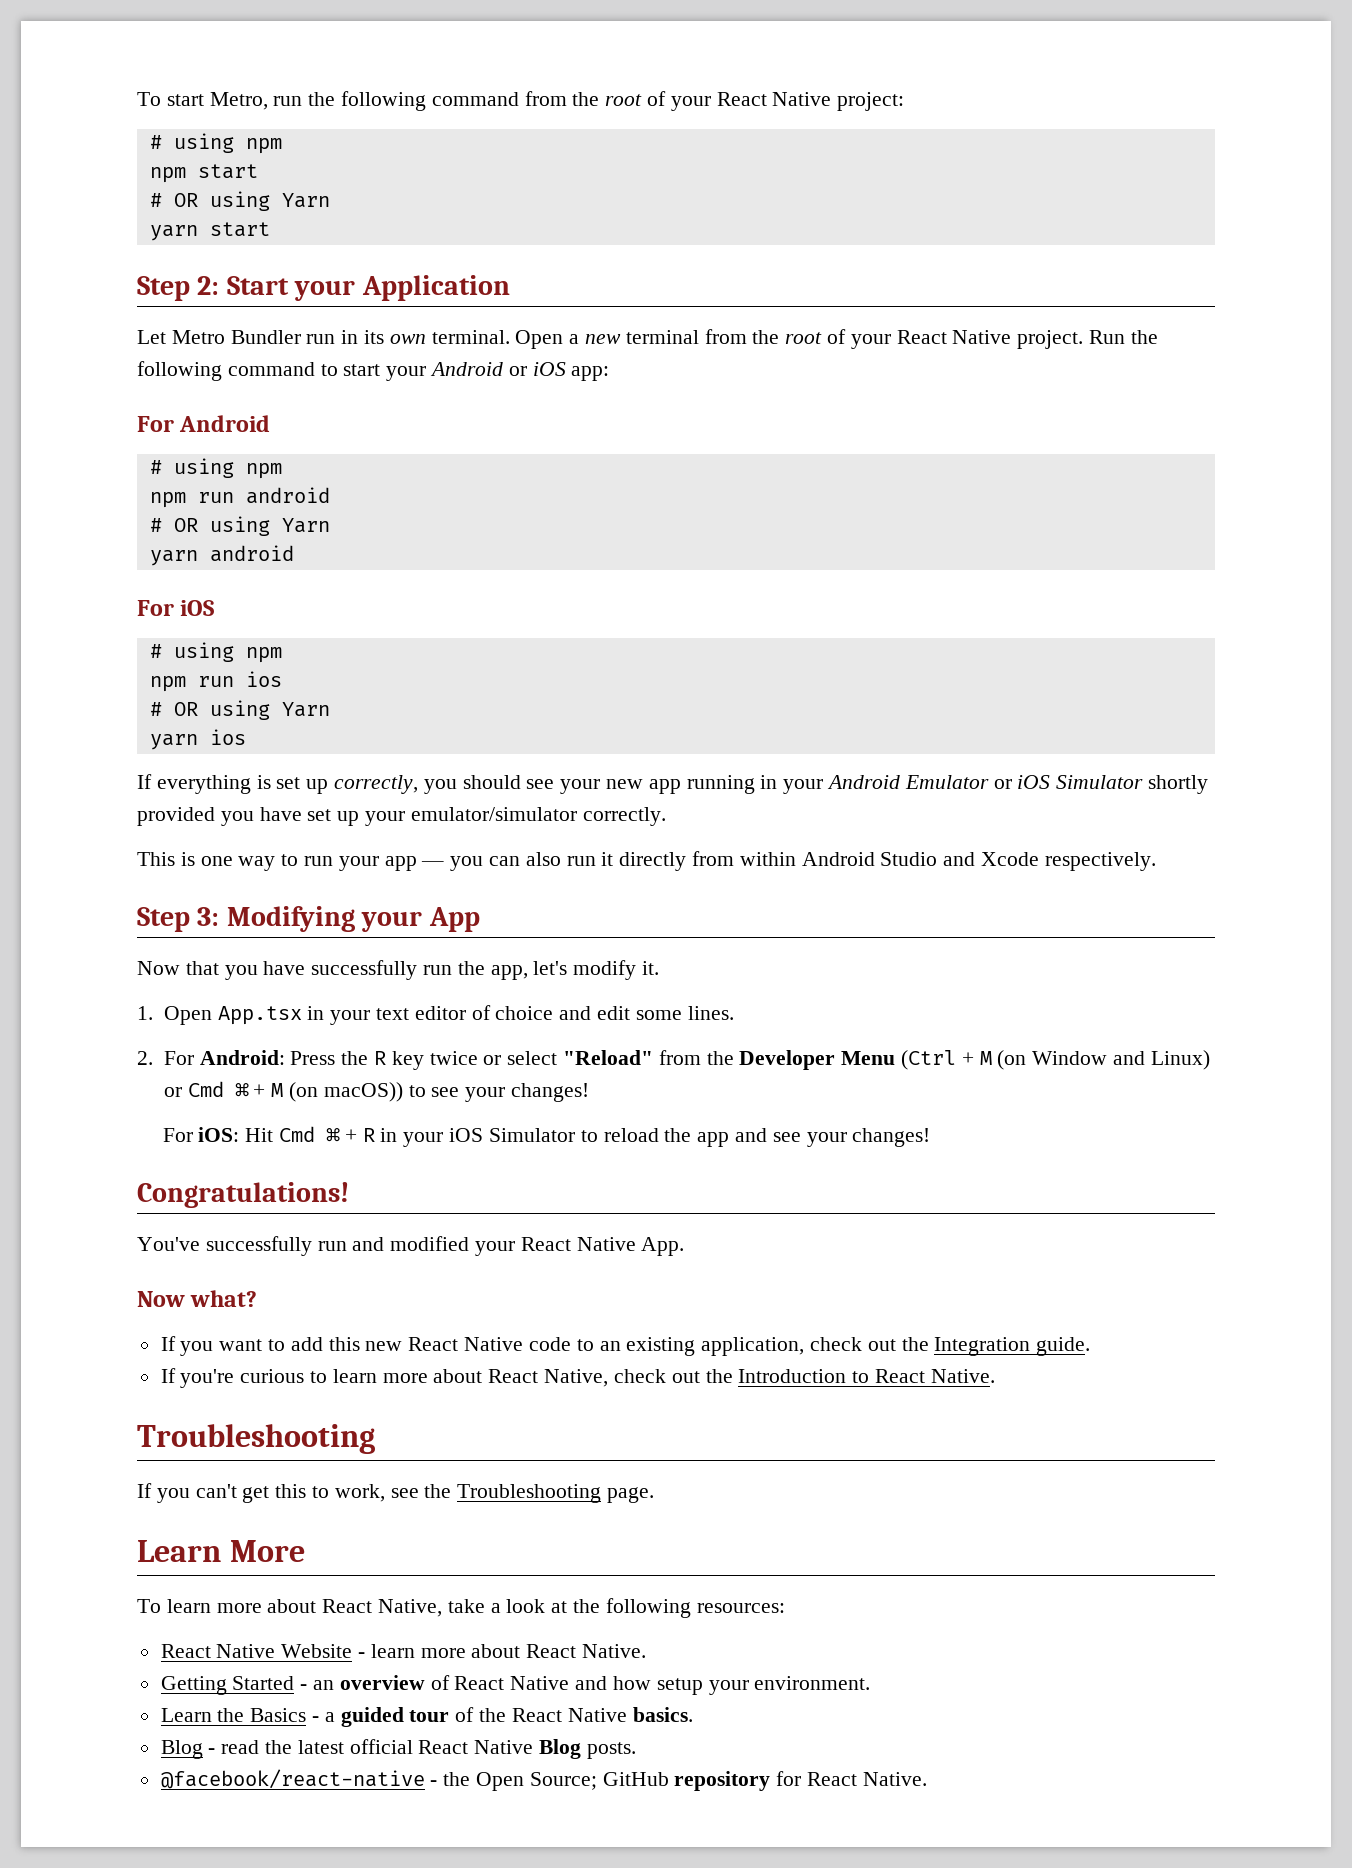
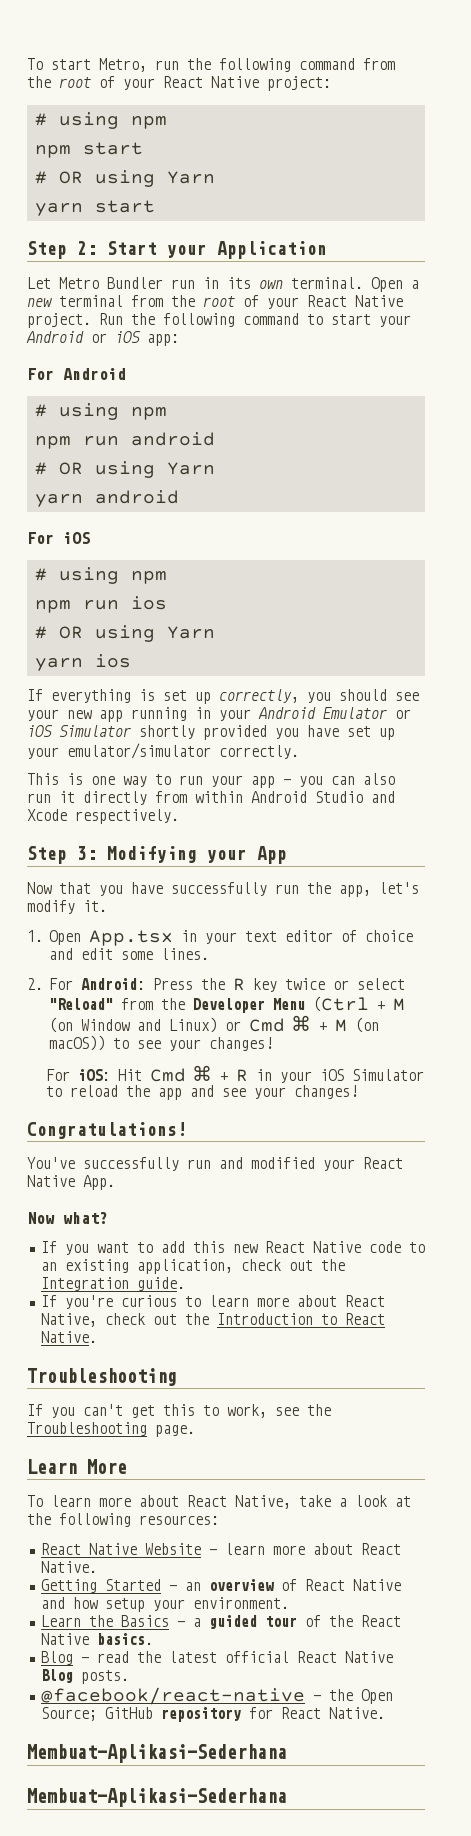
  @facebook/react-native - the Open Source; GitHub repository for React Native.
+ Membuat-Aplikasi-Sederhana
+ Membuat-Aplikasi-Sederhana

